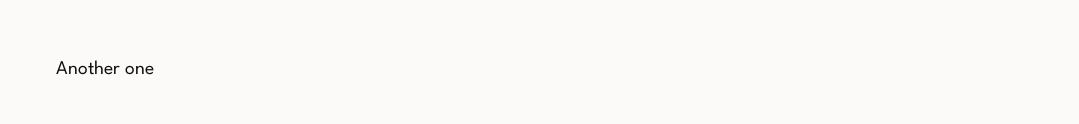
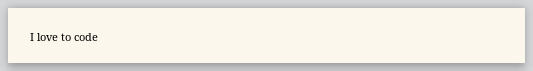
- Another one
+ I love to code

